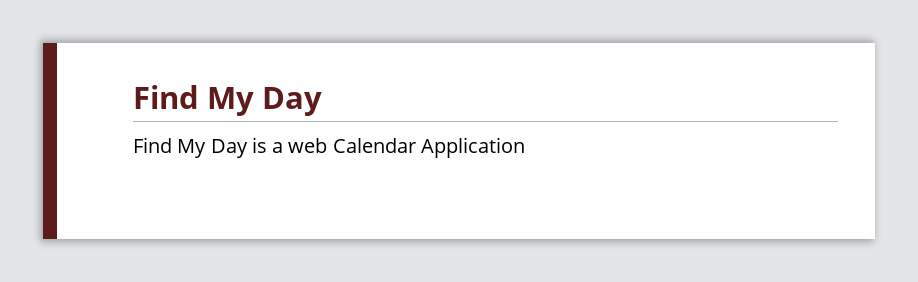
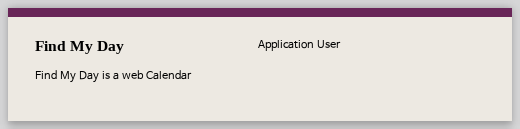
- Find My Day is a web Calendar Application
+ Find My Day is a web Calendar Application User

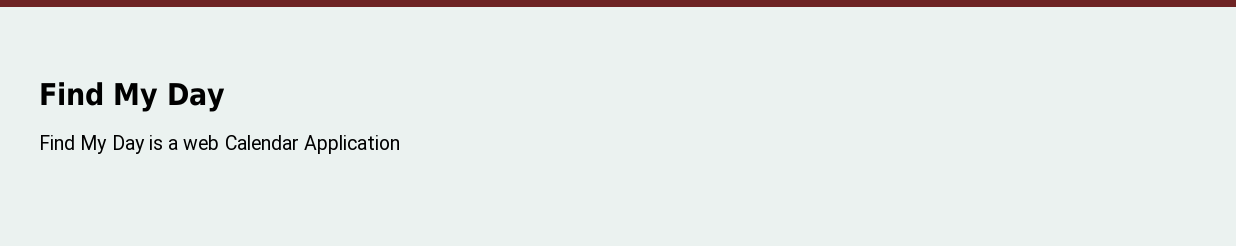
- Find My Day is a web Calendar Application User
+ Find My Day is a web Calendar Application

